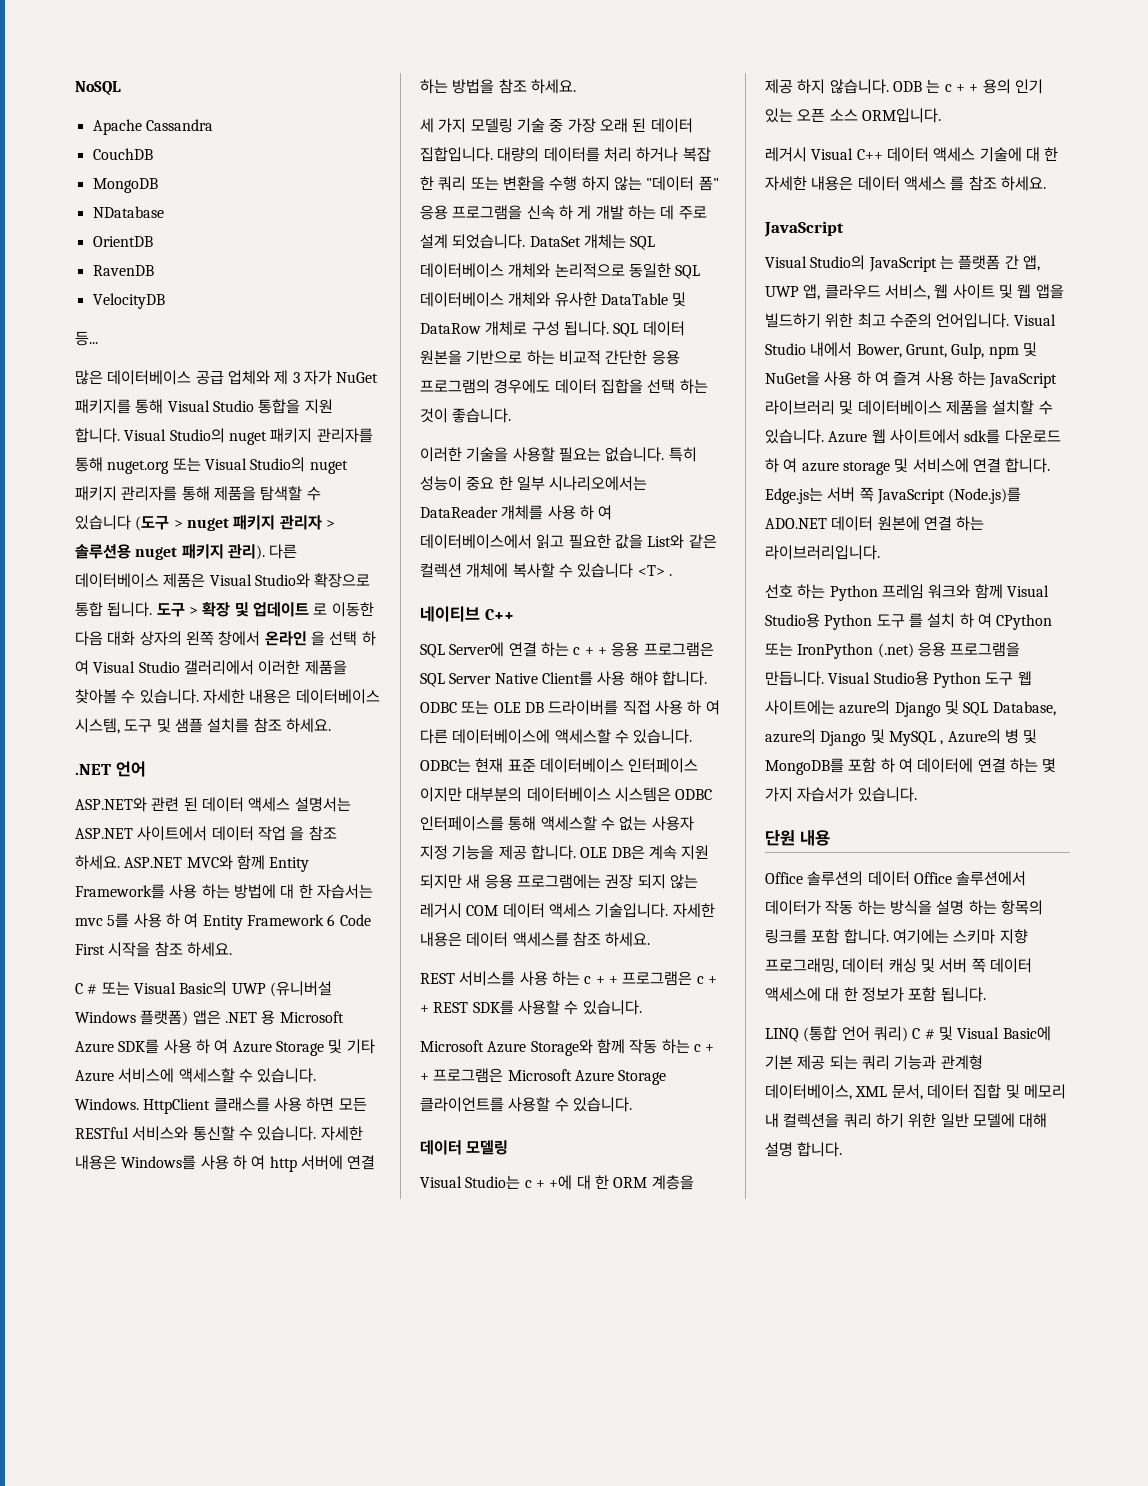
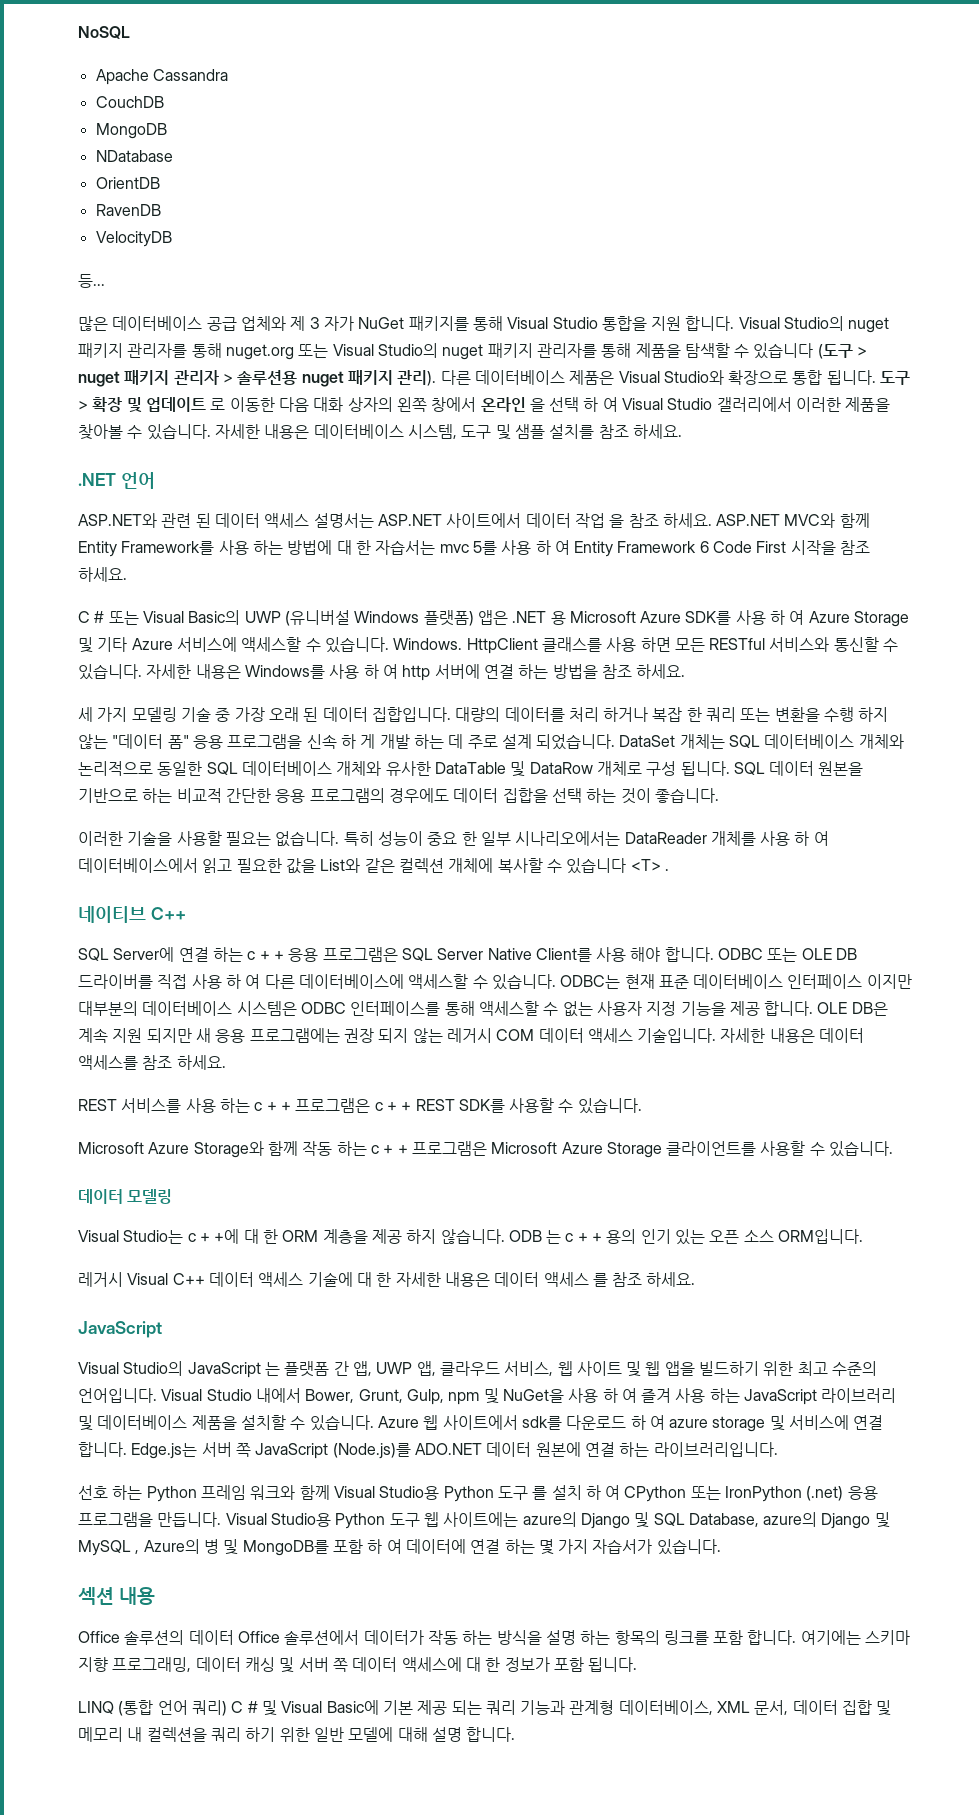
- 단원 내용
+ 섹션 내용

